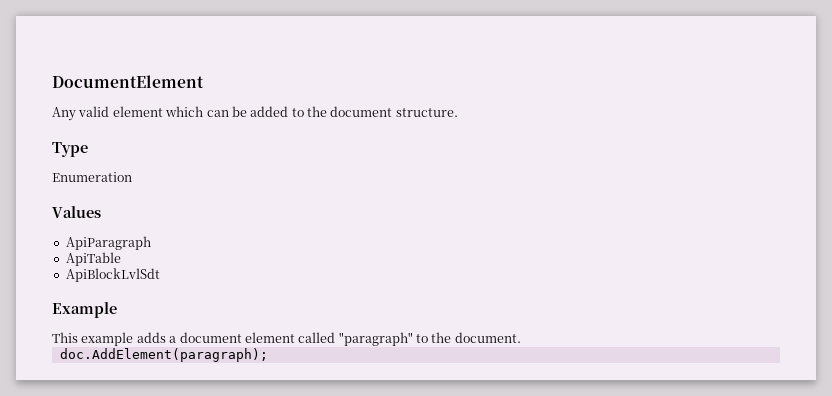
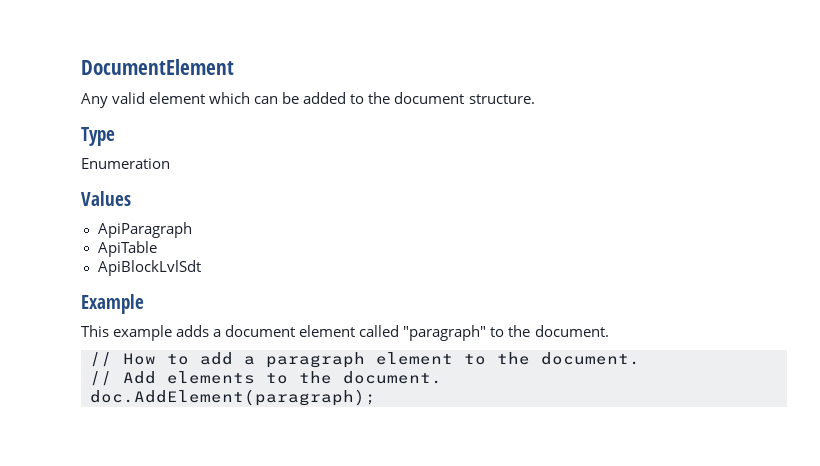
+ // How to add a paragraph element to the document.
+ // Add elements to the document.

